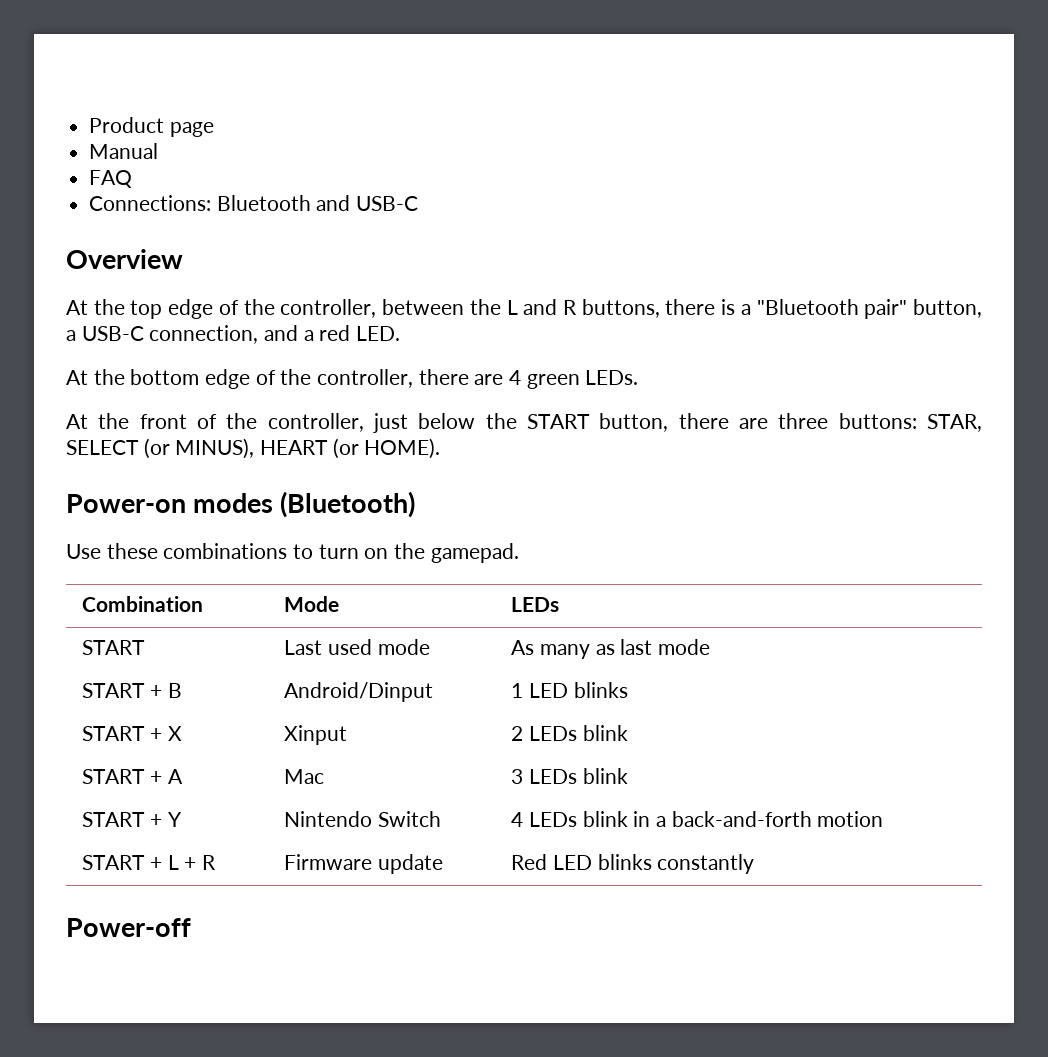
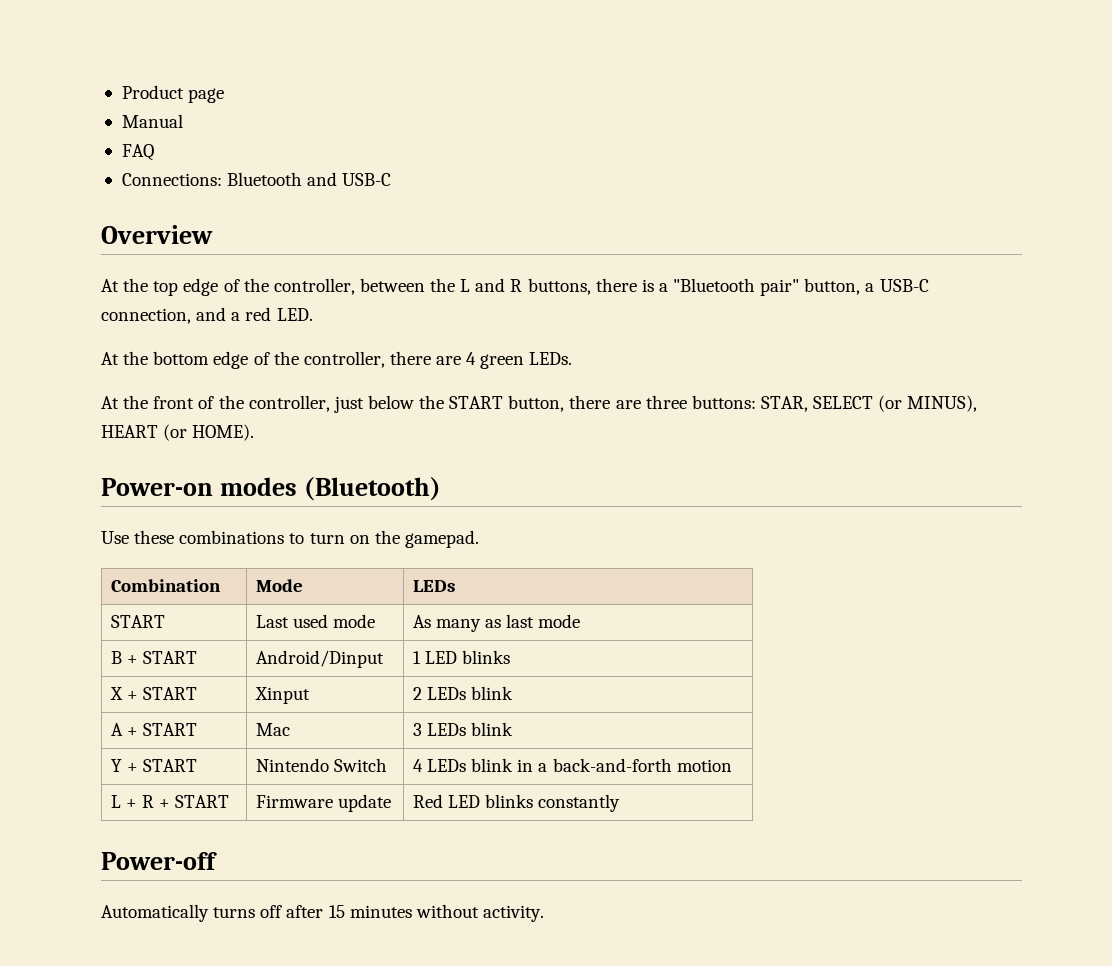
- START + B | Android/Dinput | 1 LED blinks
+ B + START | Android/Dinput | 1 LED blinks
- START + X | Xinput | 2 LEDs blink
+ X + START | Xinput | 2 LEDs blink
- START + A | Mac | 3 LEDs blink
+ A + START | Mac | 3 LEDs blink
- START + Y | Nintendo Switch | 4 LEDs blink in a back-and-forth motion
+ Y + START | Nintendo Switch | 4 LEDs blink in a back-and-forth motion
- START + L + R | Firmware update | Red LED blinks constantly
+ L + R + START | Firmware update | Red LED blinks constantly
+ Automatically turns off after 15 minutes without activity.

